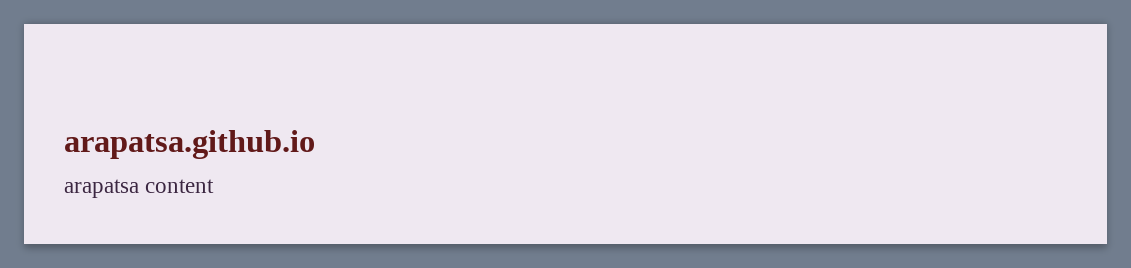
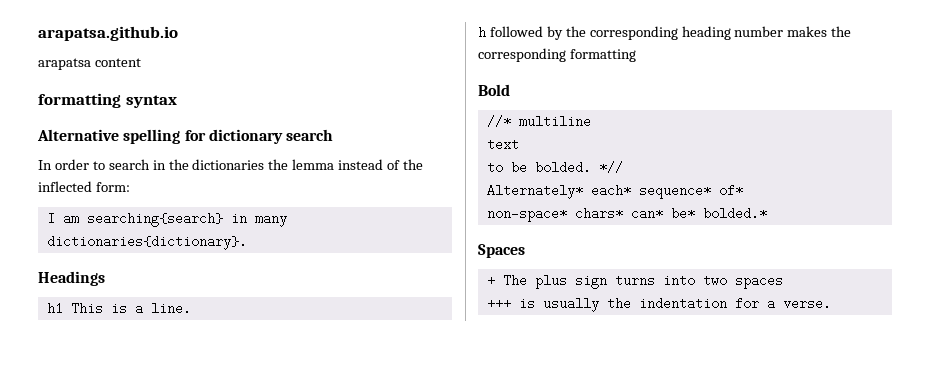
+ formatting syntax
+ Alternative spelling for dictionary search
+ In order to search in the dictionaries the lemma instead of the inflected form:
+ I am searching{search} in many dictionaries{dictionary}.
+ Headings
+ h1 This is a line.
+ h followed by the corresponding heading number makes the corresponding formatting
+ Bold
+ //* multiline
+ text
+ to be bolded. *//
+ Alternately* each* sequence* of*
+ non-space* chars* can* be* bolded.*
+ Spaces
+ + The plus sign turns into two spaces
+ +++ is usually the indentation for a verse.

